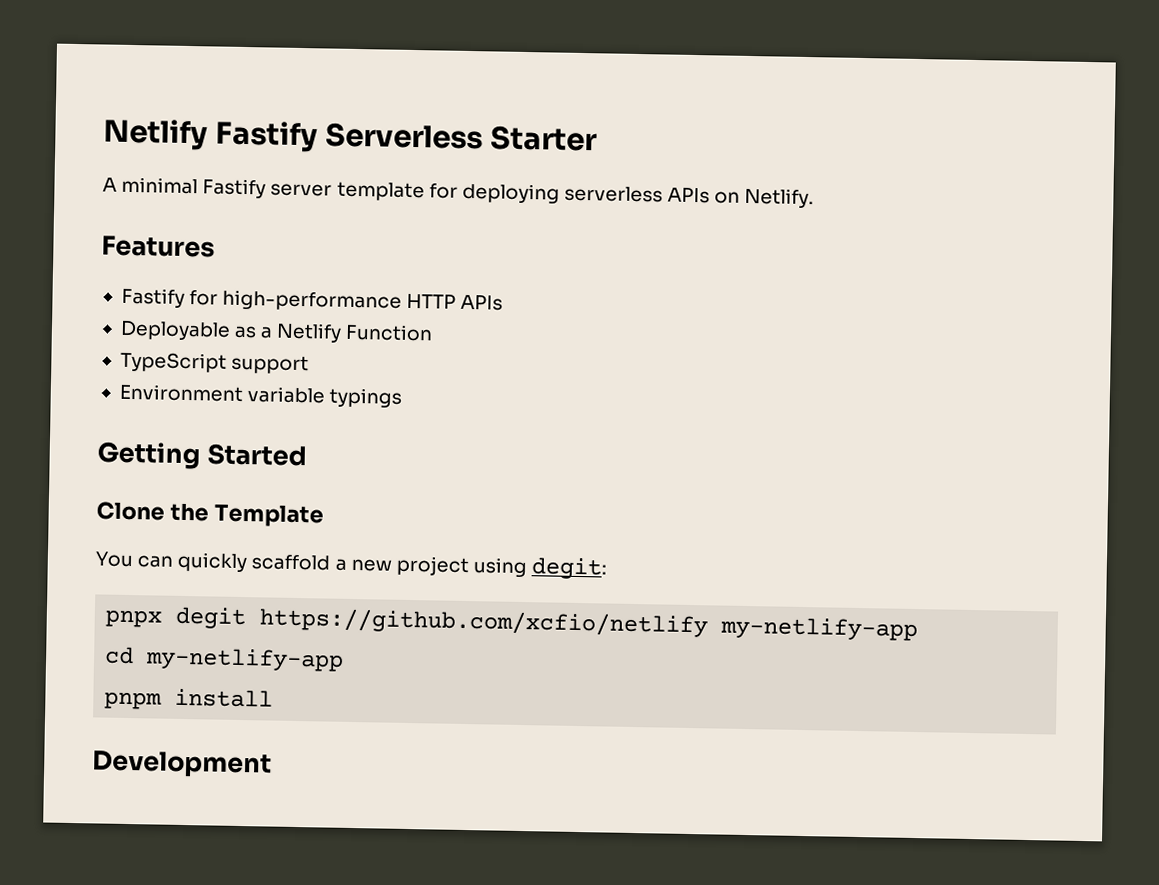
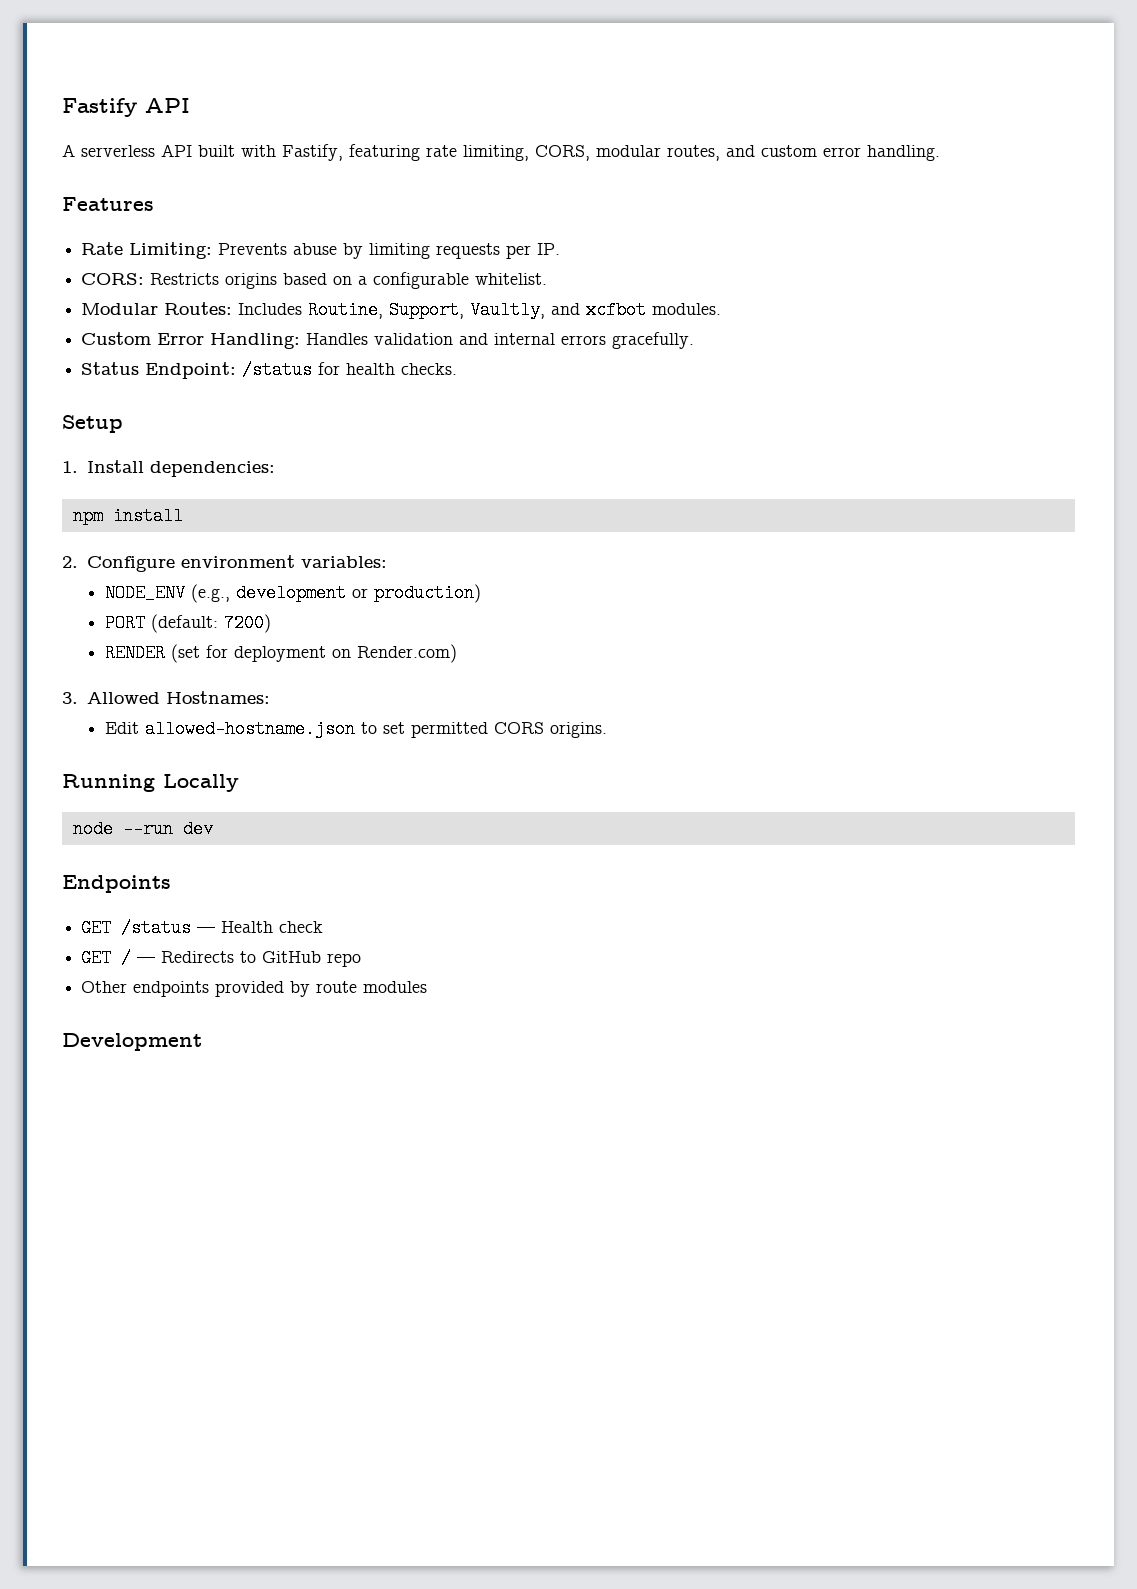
- Netlify Fastify Serverless Starter
- A minimal Fastify server template for deploying serverless APIs on Netlify.
+ Fastify API
+ A serverless API built with Fastify, featuring rate limiting, CORS, modular routes, and custom error handling.
  Features
- Fastify for high-performance HTTP APIs
- Deployable as a Netlify Function
- TypeScript support
- Environment variable typings
- Getting Started
- Clone the Template
- You can quickly scaffold a new project using degit:
- pnpx degit https://github.com/xcfio/netlify my-netlify-app
- cd my-netlify-app
- pnpm install
+ Rate Limiting: Prevents abuse by limiting requests per IP.
+ CORS: Restricts origins based on a configurable whitelist.
+ Modular Routes: Includes Routine, Support, Vaultly, and xcfbot modules.
+ Custom Error Handling: Handles validation and internal errors gracefully.
+ Status Endpoint: /status for health checks.
+ Setup
+ 1. Install dependencies:
+ npm install
+ 2. Configure environment variables:
+ NODE_ENV (e.g., development or production)
+ PORT (default: 7200)
+ RENDER (set for deployment on Render.com)
+ 3. Allowed Hostnames:
+ Edit allowed-hostname.json to set permitted CORS origins.
+ Running Locally
+ node --run dev
+ Endpoints
+ GET /status — Health check
+ GET / — Redirects to GitHub repo
+ Other endpoints provided by route modules

